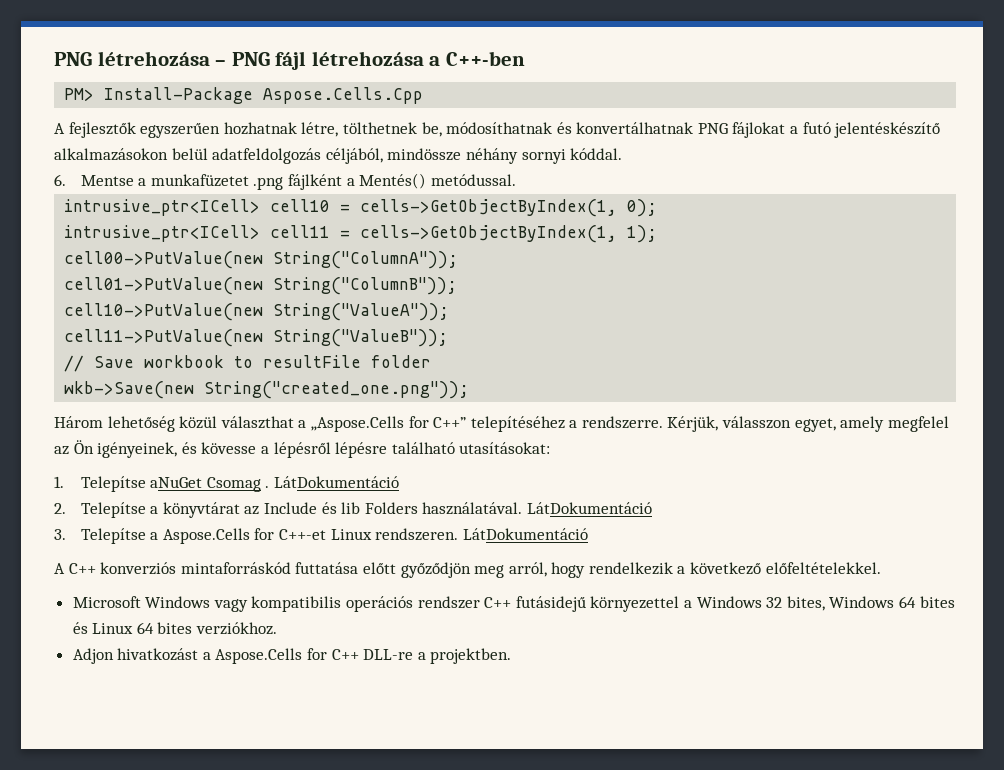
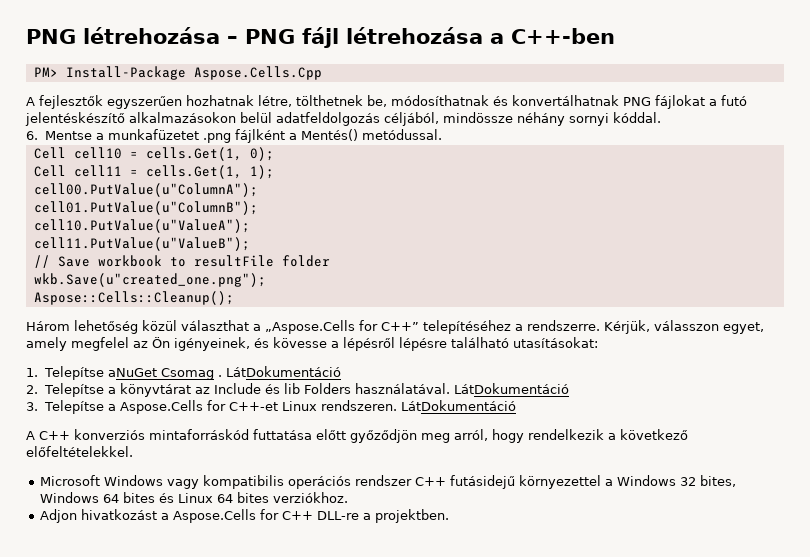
- intrusive_ptr<ICell> cell10 = cells->GetObjectByIndex(1, 0);
+ Cell cell10 = cells.Get(1, 0);
- intrusive_ptr<ICell> cell11 = cells->GetObjectByIndex(1, 1);
+ Cell cell11 = cells.Get(1, 1);
- cell00->PutValue(new String("ColumnA"));
- cell01->PutValue(new String("ColumnB"));
- cell10->PutValue(new String("ValueA"));
- cell11->PutValue(new String("ValueB"));
+ cell00.PutValue(u"ColumnA");
+ cell01.PutValue(u"ColumnB");
+ cell10.PutValue(u"ValueA");
+ cell11.PutValue(u"ValueB");
- wkb->Save(new String("created_one.png"));
+ wkb.Save(u"created_one.png");
+ Aspose::Cells::Cleanup();

